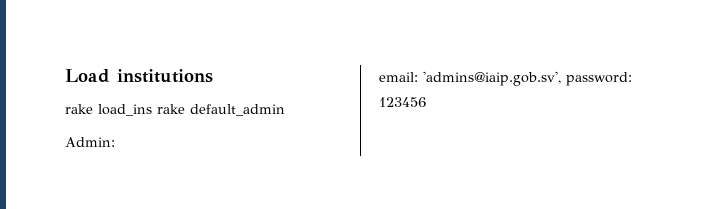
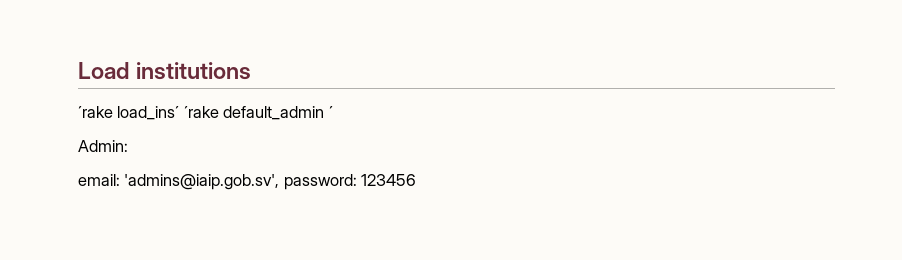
- rake load_ins rake default_admin
+ ´rake load_ins´ ´rake default_admin ´

